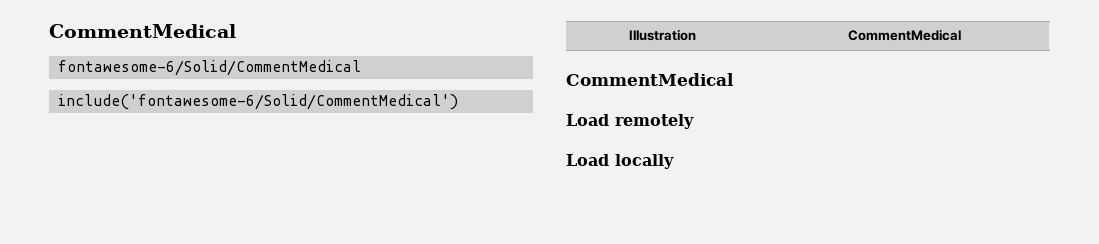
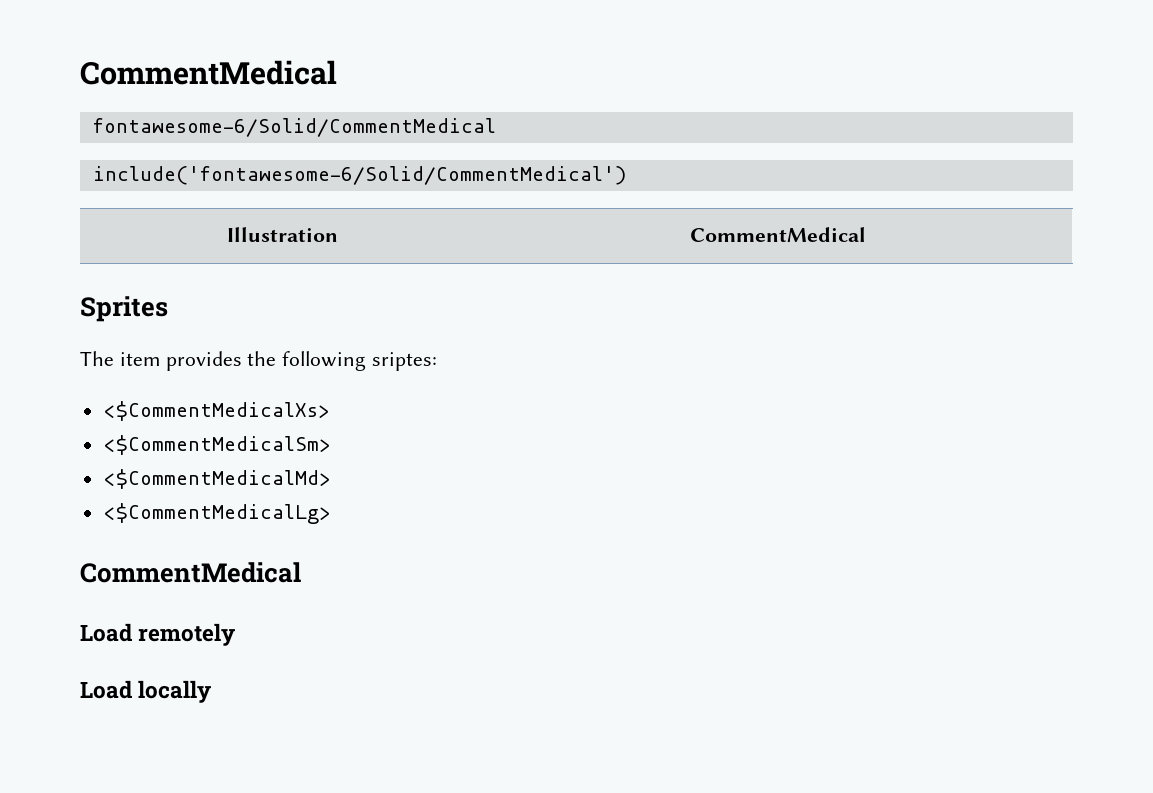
+ Sprites
+ The item provides the following sriptes:
+ <$CommentMedicalXs>
+ <$CommentMedicalSm>
+ <$CommentMedicalMd>
+ <$CommentMedicalLg>

